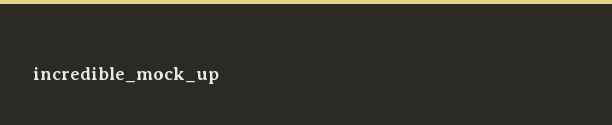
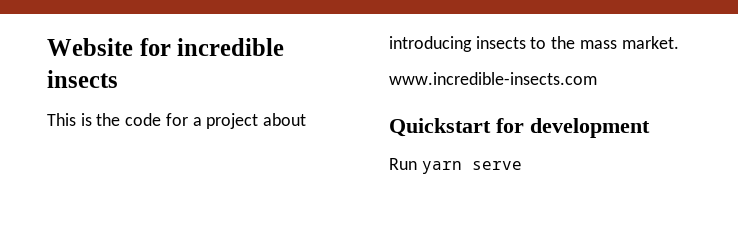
- incredible_mock_up
+ Website for incredible insects
+ This is the code for a project about introducing insects to the mass market.
+ www.incredible-insects.com
+ Quickstart for development
+ Run yarn serve

